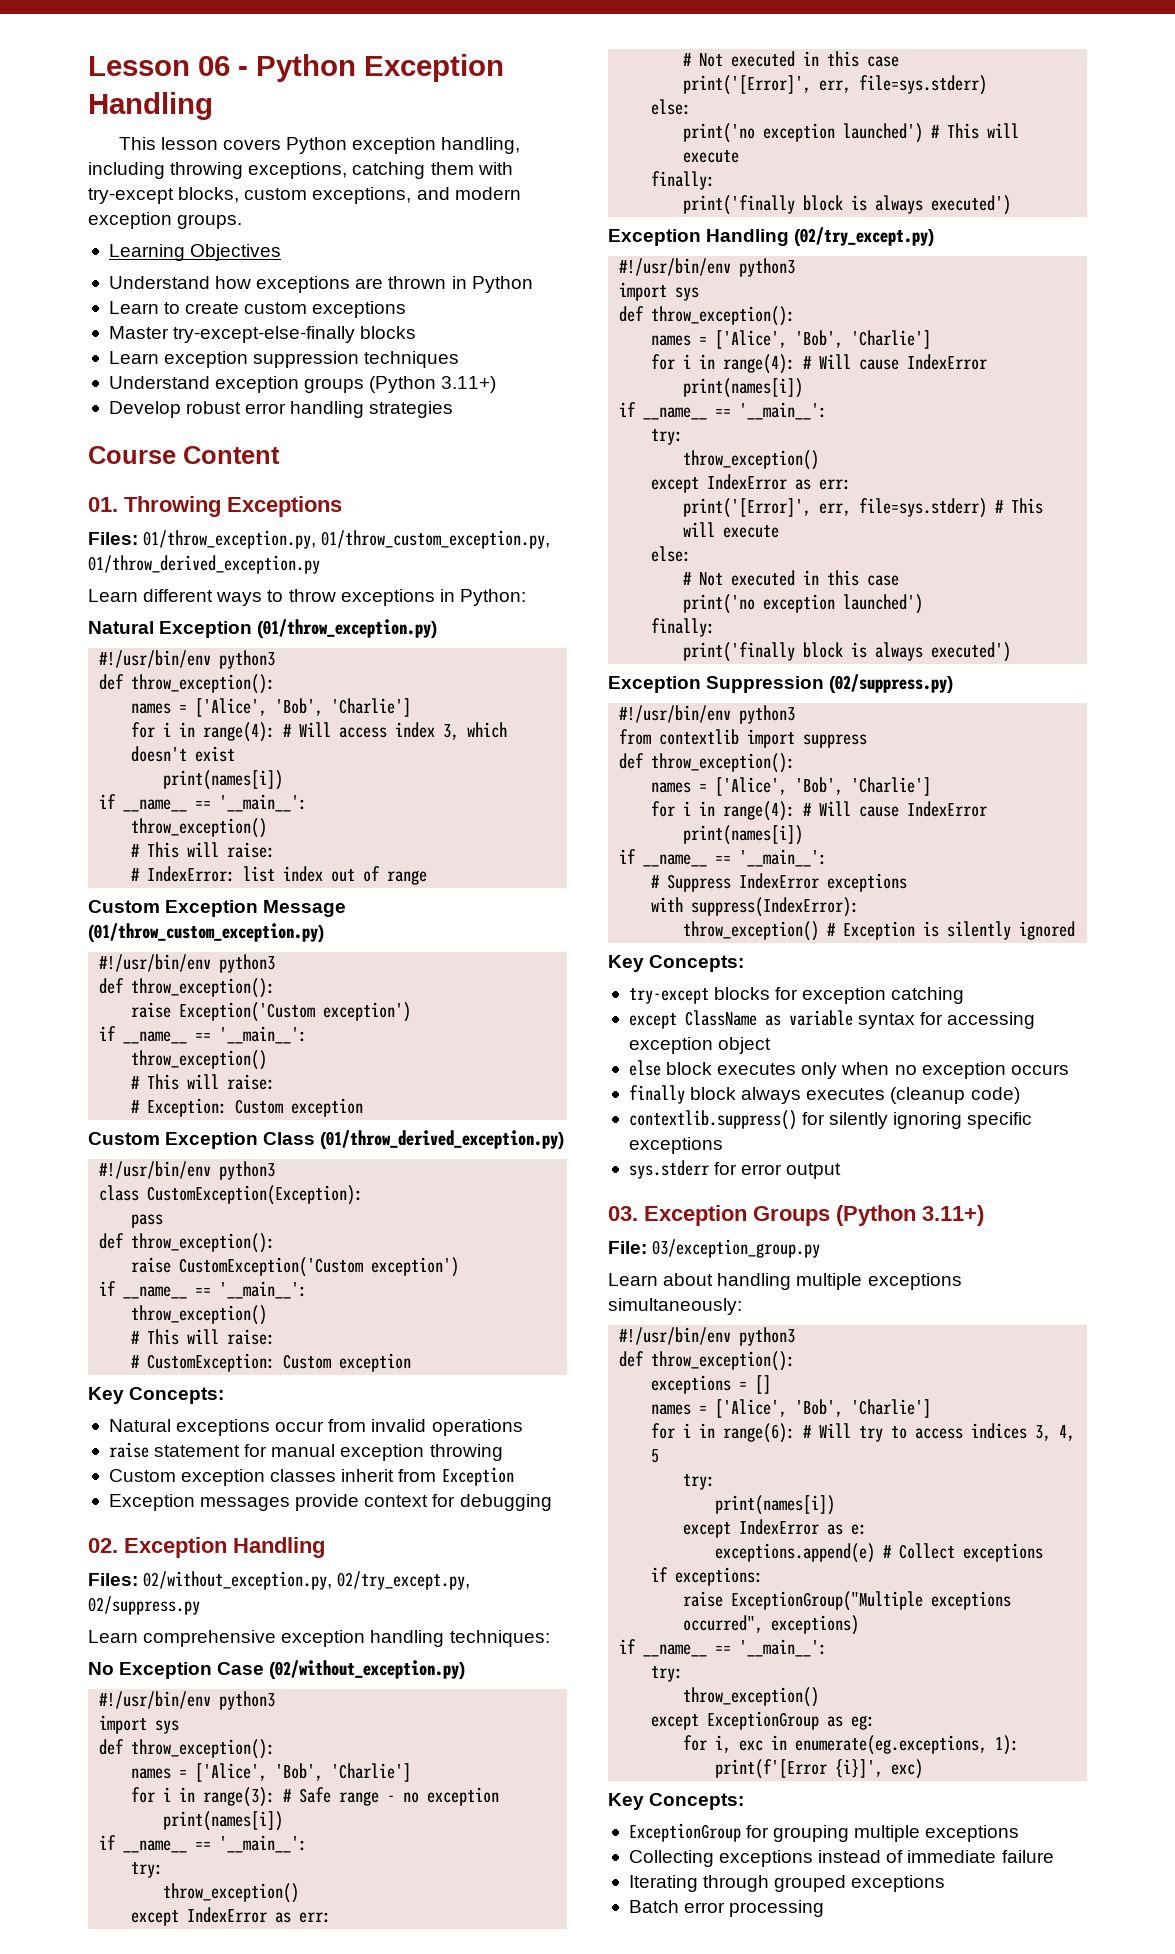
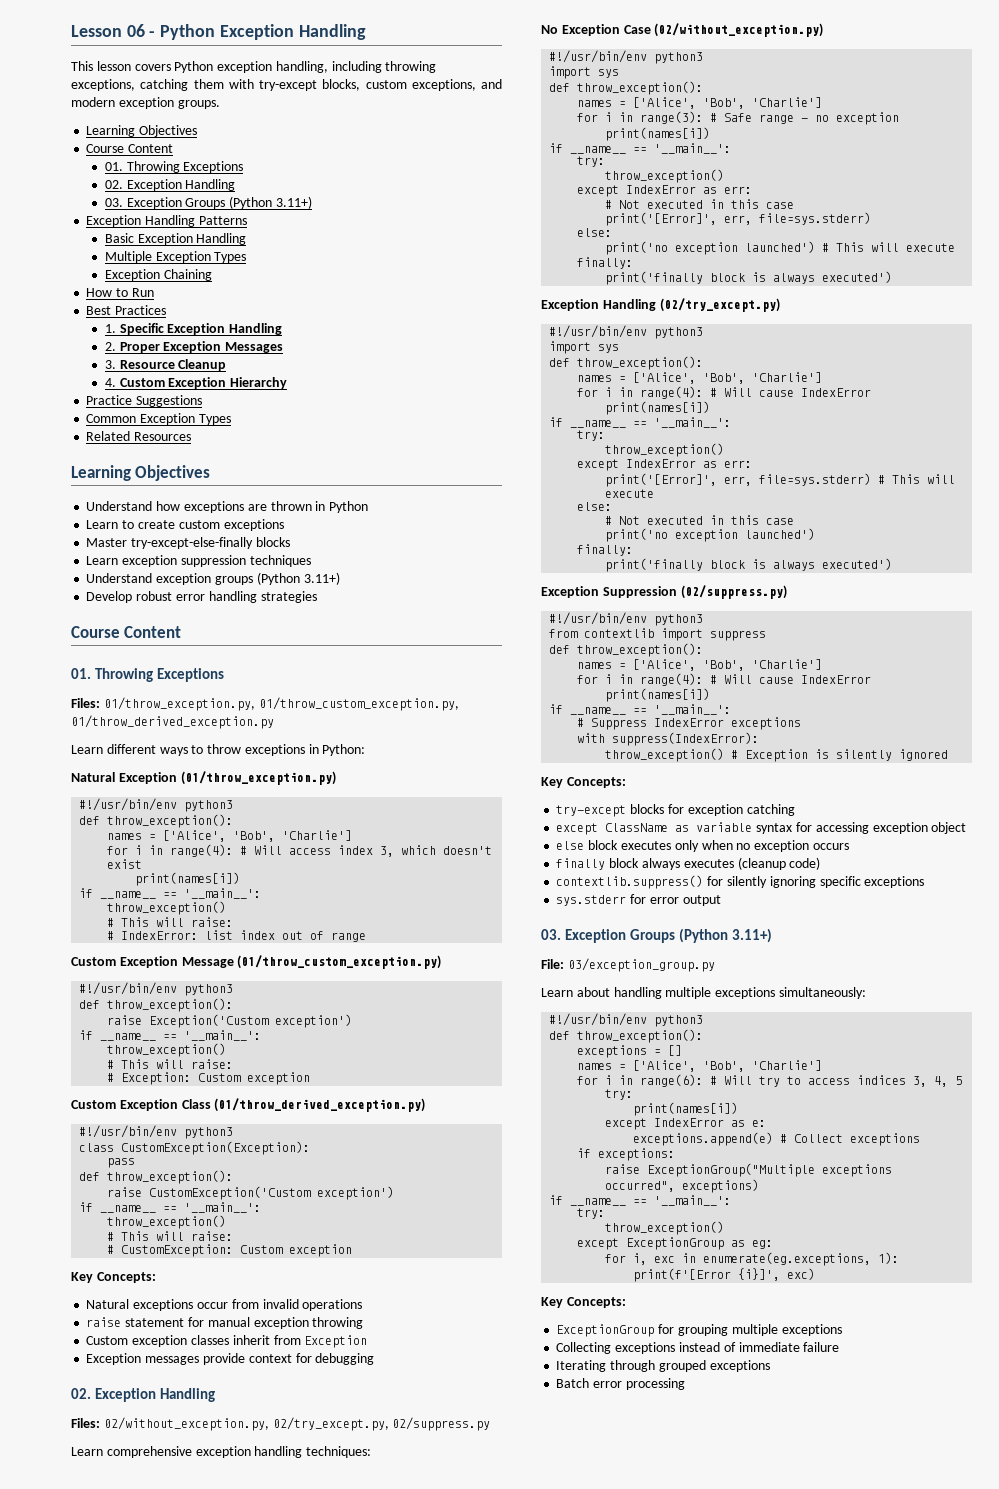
  This lesson covers Python exception handling, including throwing exceptions, catching them with try-except blocks, custom exceptions, and modern exception groups.
+ Learning Objectives
+ Course Content
+ 01. Throwing Exceptions
+ 02. Exception Handling
+ 03. Exception Groups (Python 3.11+)
+ Exception Handling Patterns
+ Basic Exception Handling
+ Multiple Exception Types
+ Exception Chaining
+ How to Run
+ Best Practices
+ 1. Specific Exception Handling
+ 2. Proper Exception Messages
+ 3. Resource Cleanup
+ 4. Custom Exception Hierarchy
+ Practice Suggestions
+ Common Exception Types
+ Related Resources

